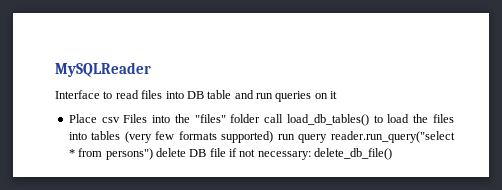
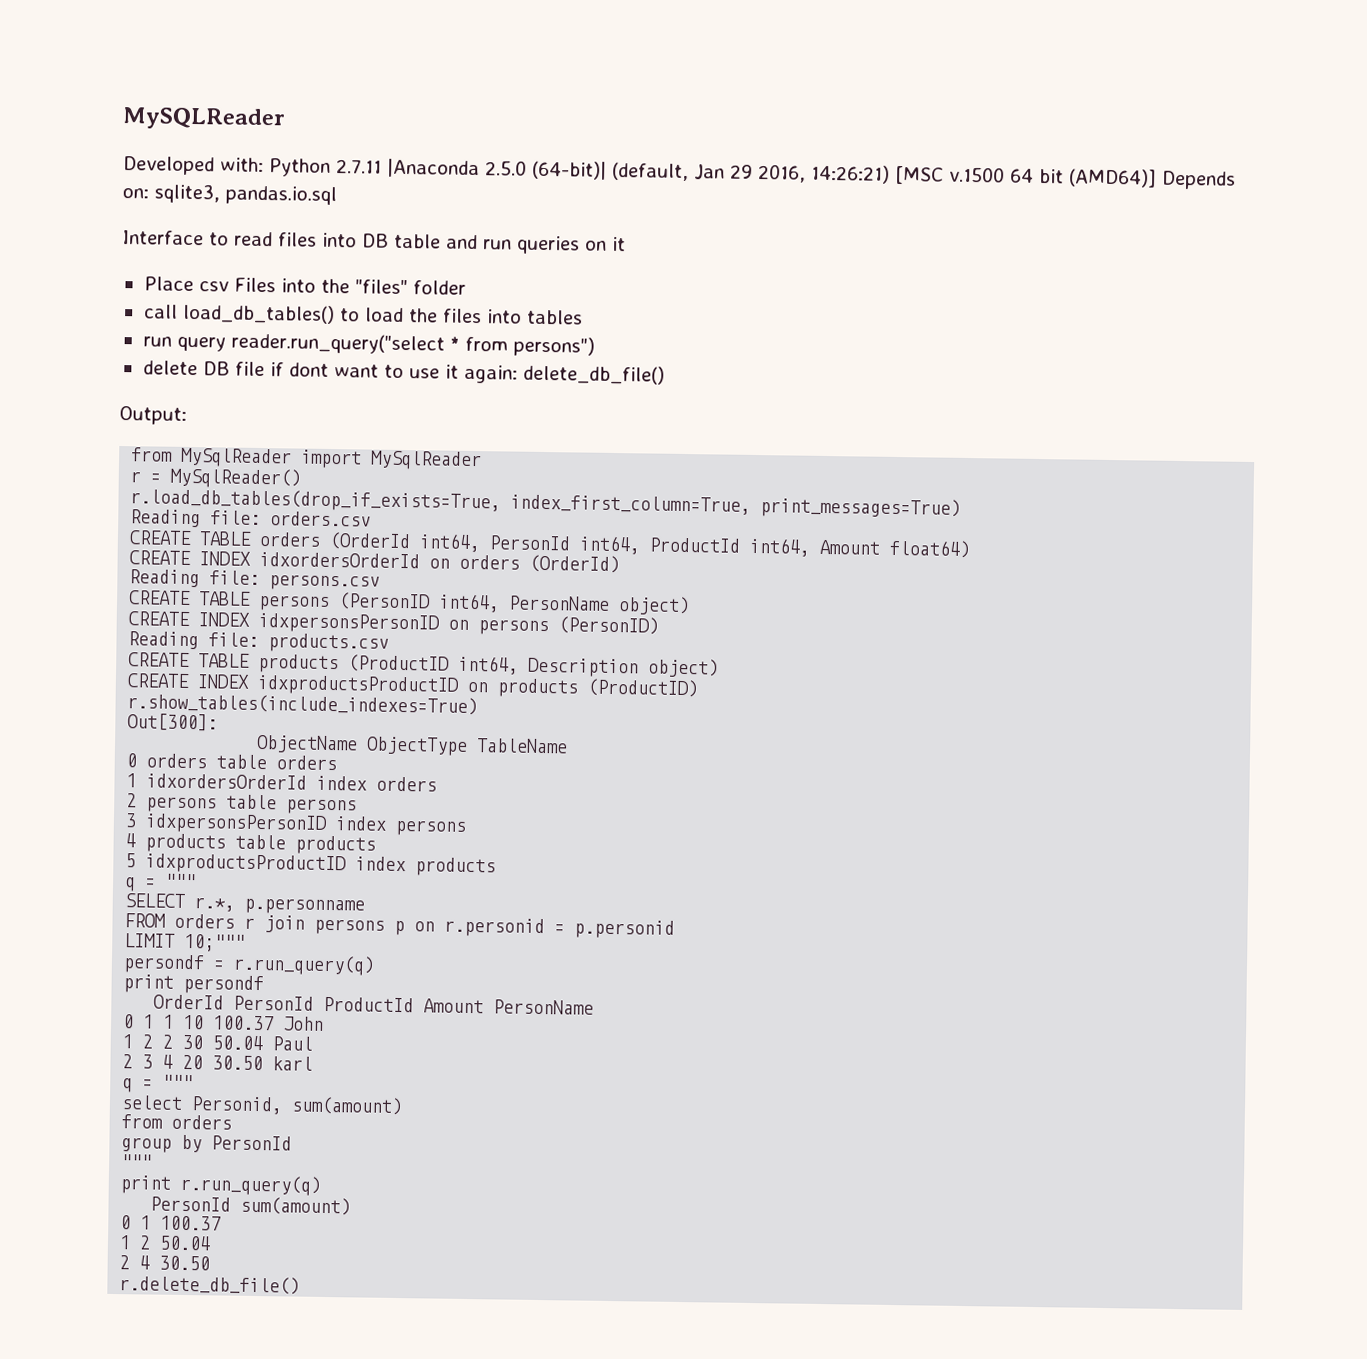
+ Developed with: Python 2.7.11 |Anaconda 2.5.0 (64-bit)| (default, Jan 29 2016, 14:26:21) [MSC v.1500 64 bit (AMD64)] Depends on: sqlite3, pandas.io.sql
- Place csv Files into the "files" folder call load_db_tables() to load the files into tables (very few formats supported) run query reader.run_query("select * from persons") delete DB file if not necessary: delete_db_file()
+ Place csv Files into the "files" folder
+ call load_db_tables() to load the files into tables
+ run query reader.run_query("select * from persons")
+ delete DB file if dont want to use it again: delete_db_file()
+ Output:
+ from MySqlReader import MySqlReader
+ r = MySqlReader()
+ r.load_db_tables(drop_if_exists=True, index_first_column=True, print_messages=True)
+ Reading file: orders.csv
+ CREATE TABLE orders (OrderId int64, PersonId int64, ProductId int64, Amount float64)
+ CREATE INDEX idxordersOrderId on orders (OrderId)
+ Reading file: persons.csv
+ CREATE TABLE persons (PersonID int64, PersonName object)
+ CREATE INDEX idxpersonsPersonID on persons (PersonID)
+ Reading file: products.csv
+ CREATE TABLE products (ProductID int64, Description object)
+ CREATE INDEX idxproductsProductID on products (ProductID)
+ r.show_tables(include_indexes=True)
+ Out[300]:
+ ObjectName ObjectType TableName
+ 0 orders table orders
+ 1 idxordersOrderId index orders
+ 2 persons table persons
+ 3 idxpersonsPersonID index persons
+ 4 products table products
+ 5 idxproductsProductID index products
+ q = """
+ SELECT r.*, p.personname
+ FROM orders r join persons p on r.personid = p.personid
+ LIMIT 10;"""
+ persondf = r.run_query(q)
+ print persondf
+ OrderId PersonId ProductId Amount PersonName
+ 0 1 1 10 100.37 John
+ 1 2 2 30 50.04 Paul
+ 2 3 4 20 30.50 karl
+ q = """
+ select Personid, sum(amount)
+ from orders
+ group by PersonId
+ """
+ print r.run_query(q)
+ PersonId sum(amount)
+ 0 1 100.37
+ 1 2 50.04
+ 2 4 30.50
+ r.delete_db_file()

